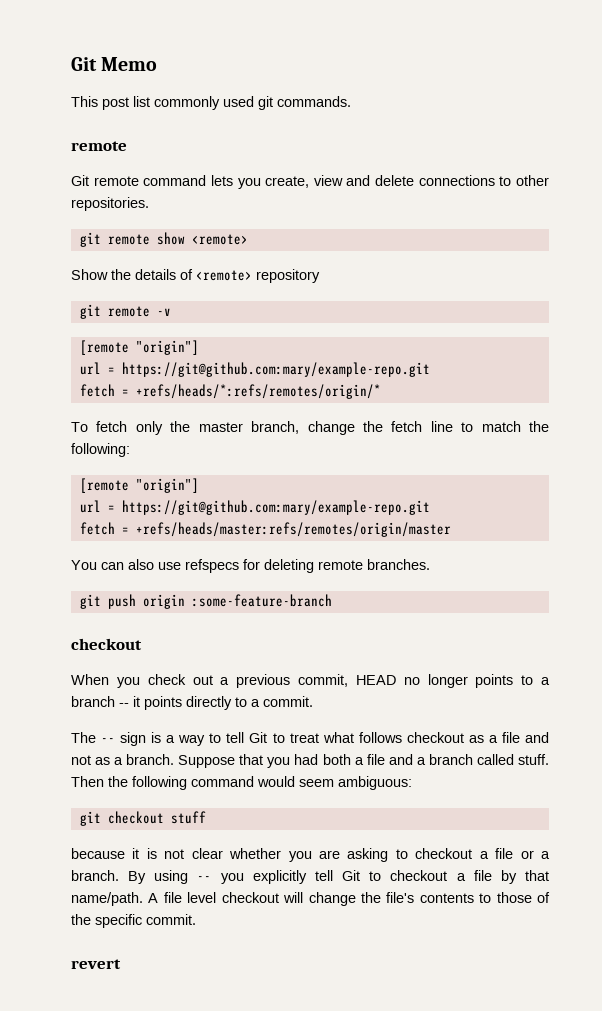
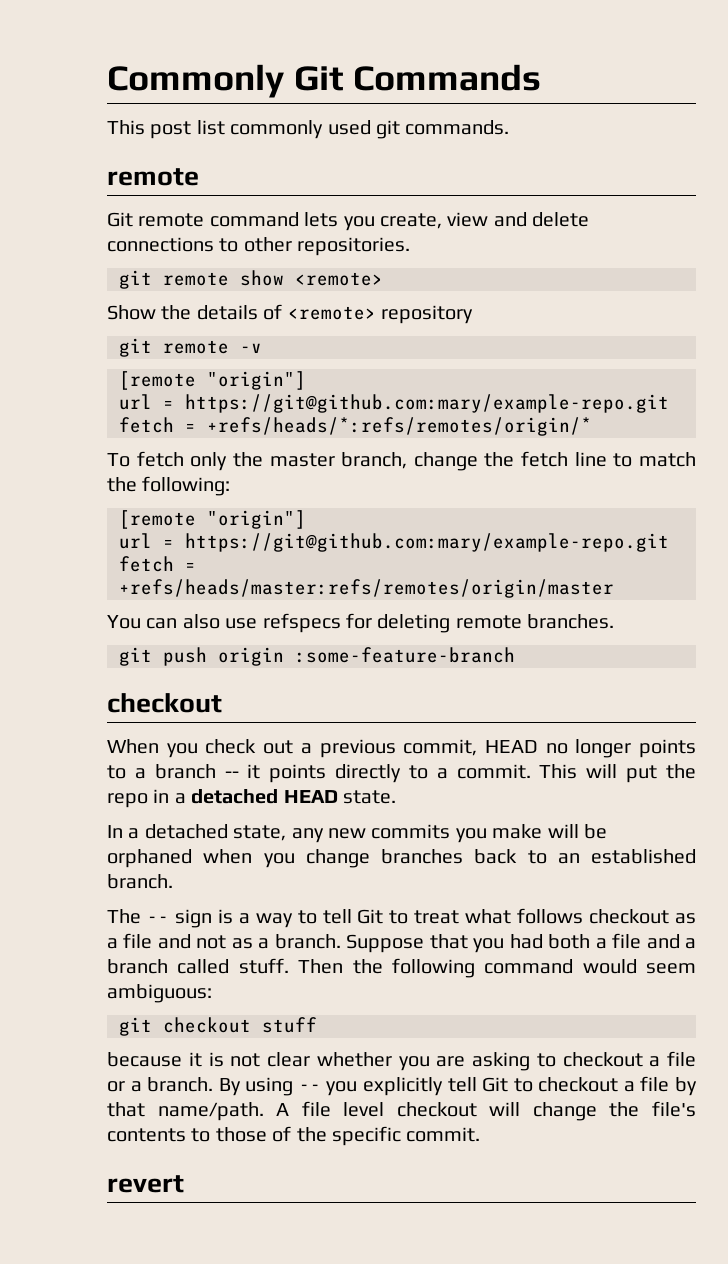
- Git Memo
+ Commonly Git Commands
+ This will put the repo in a detached HEAD state.
+ In a detached state, any new commits you make will be orphaned when you change branches back to an established branch.

